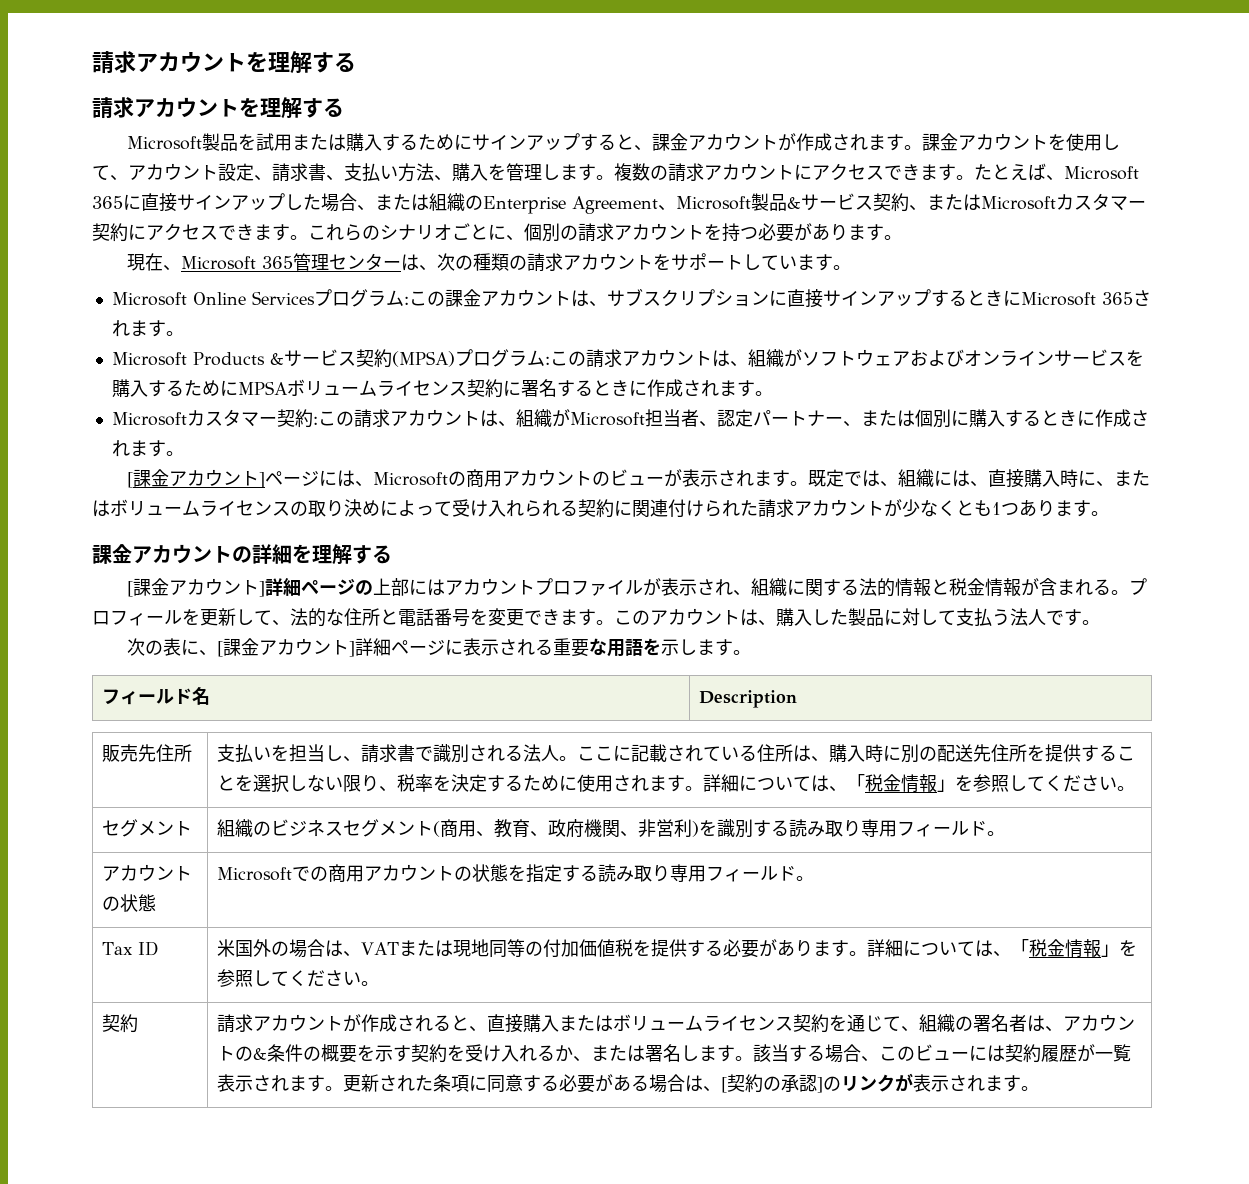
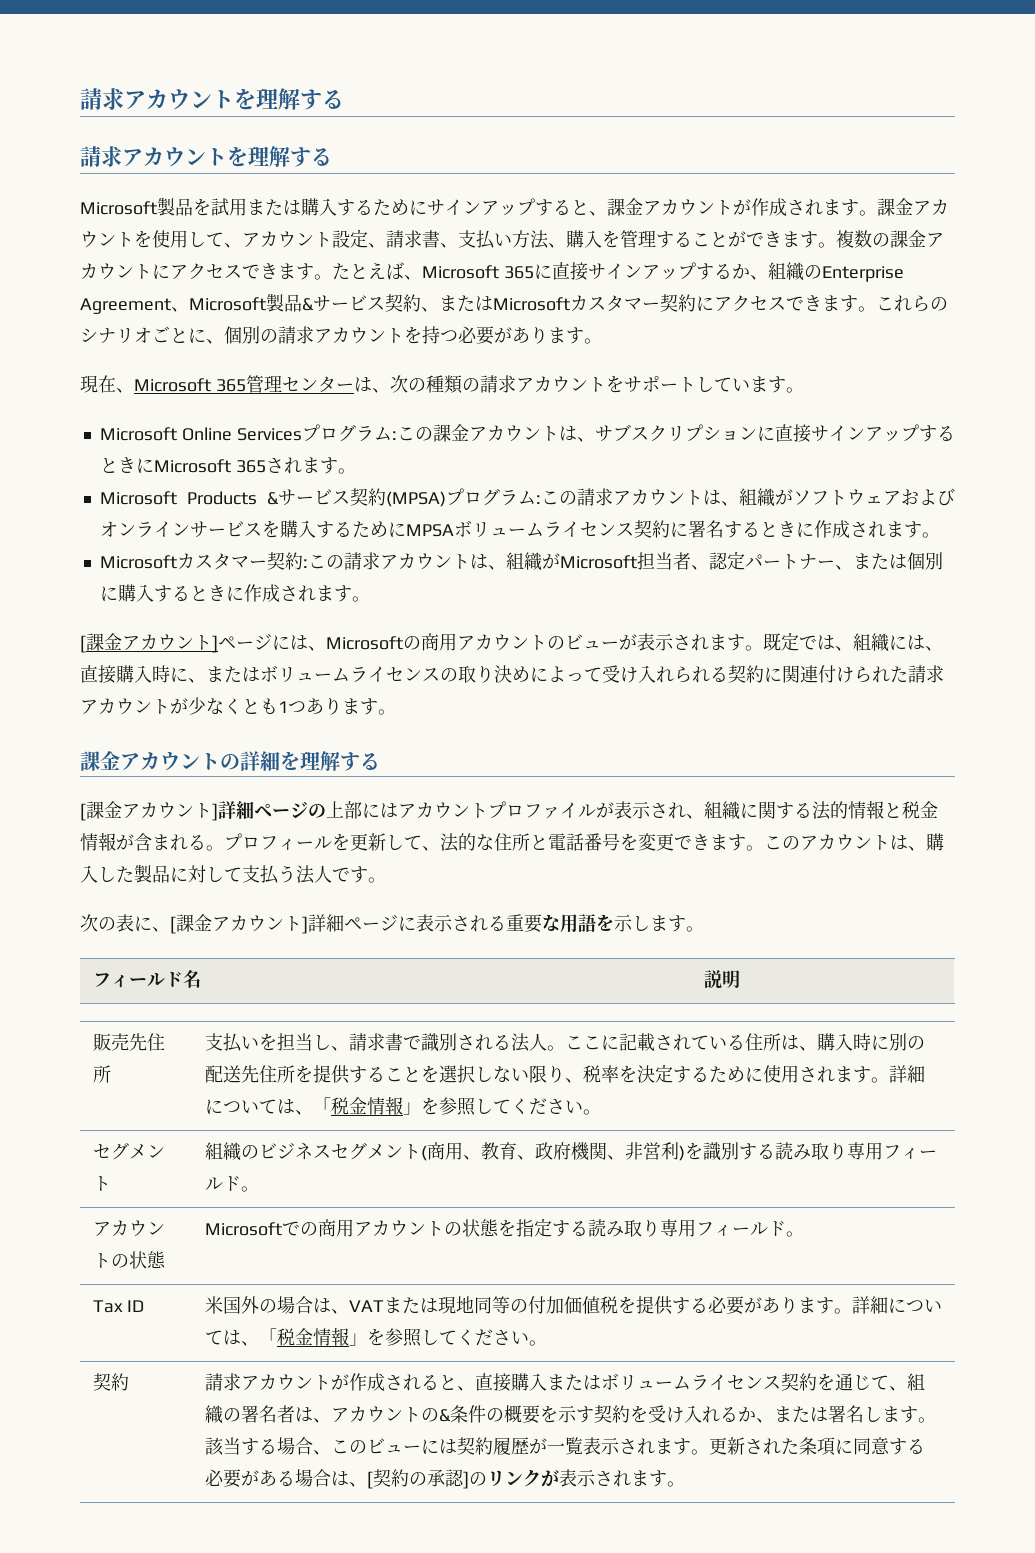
- 課金アカウントを使用して、アカウント設定、請求書、支払い方法、購入を管理します。
+ 課金アカウントを使用して、アカウント設定、請求書、支払い方法、購入を管理することができます。
- 複数の請求アカウントにアクセスできます。
+ 複数の課金アカウントにアクセスできます。
- たとえば、Microsoft 365に直接サインアップした場合、または組織のEnterprise Agreement、Microsoft製品&サービス契約、またはMicrosoftカスタマー契約にアクセスできます。
+ たとえば、Microsoft 365に直接サインアップするか、組織のEnterprise Agreement、Microsoft製品&サービス契約、またはMicrosoftカスタマー契約にアクセスできます。
- フィールド名 | Description
+ フィールド名 | 説明

